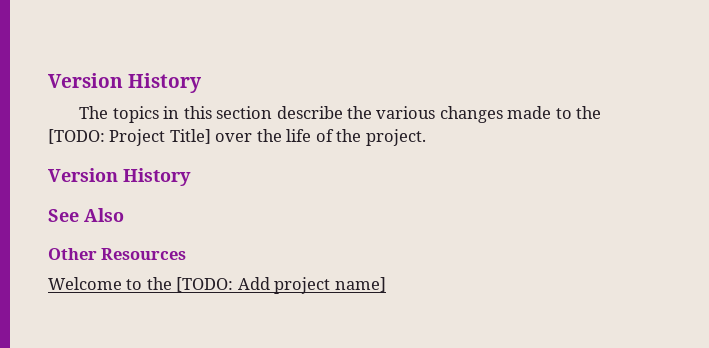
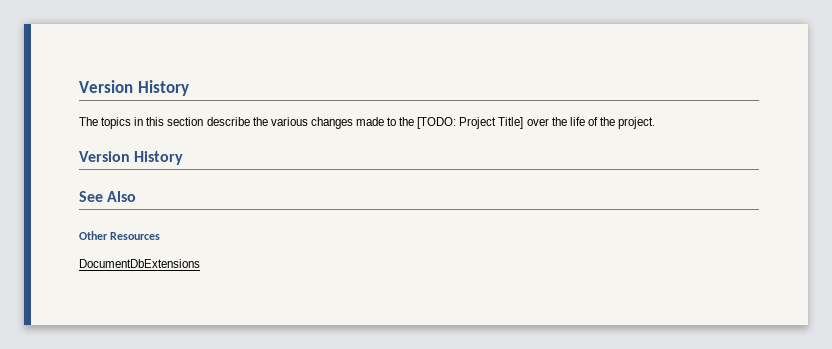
- Welcome to the [TODO: Add project name]
+ DocumentDbExtensions

